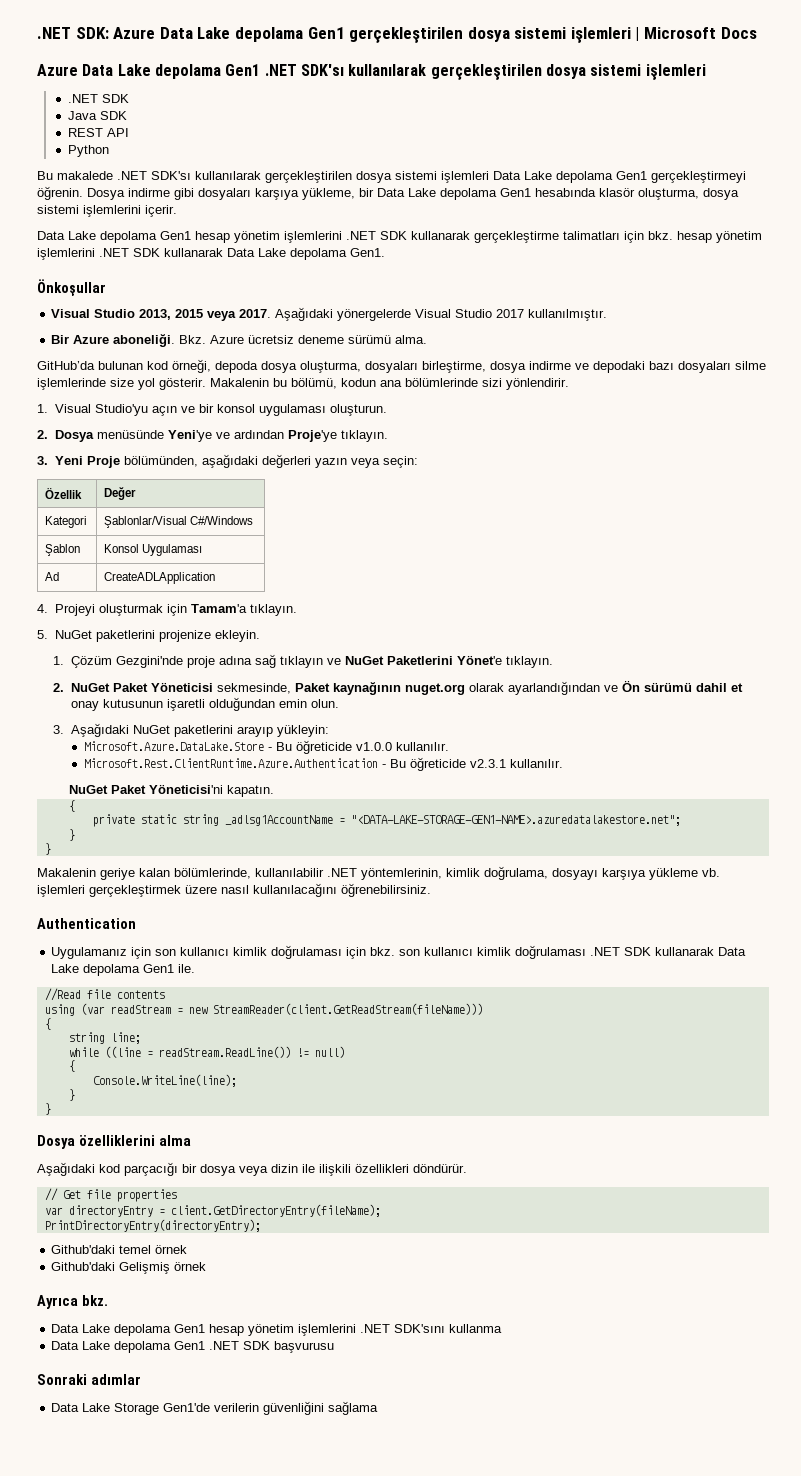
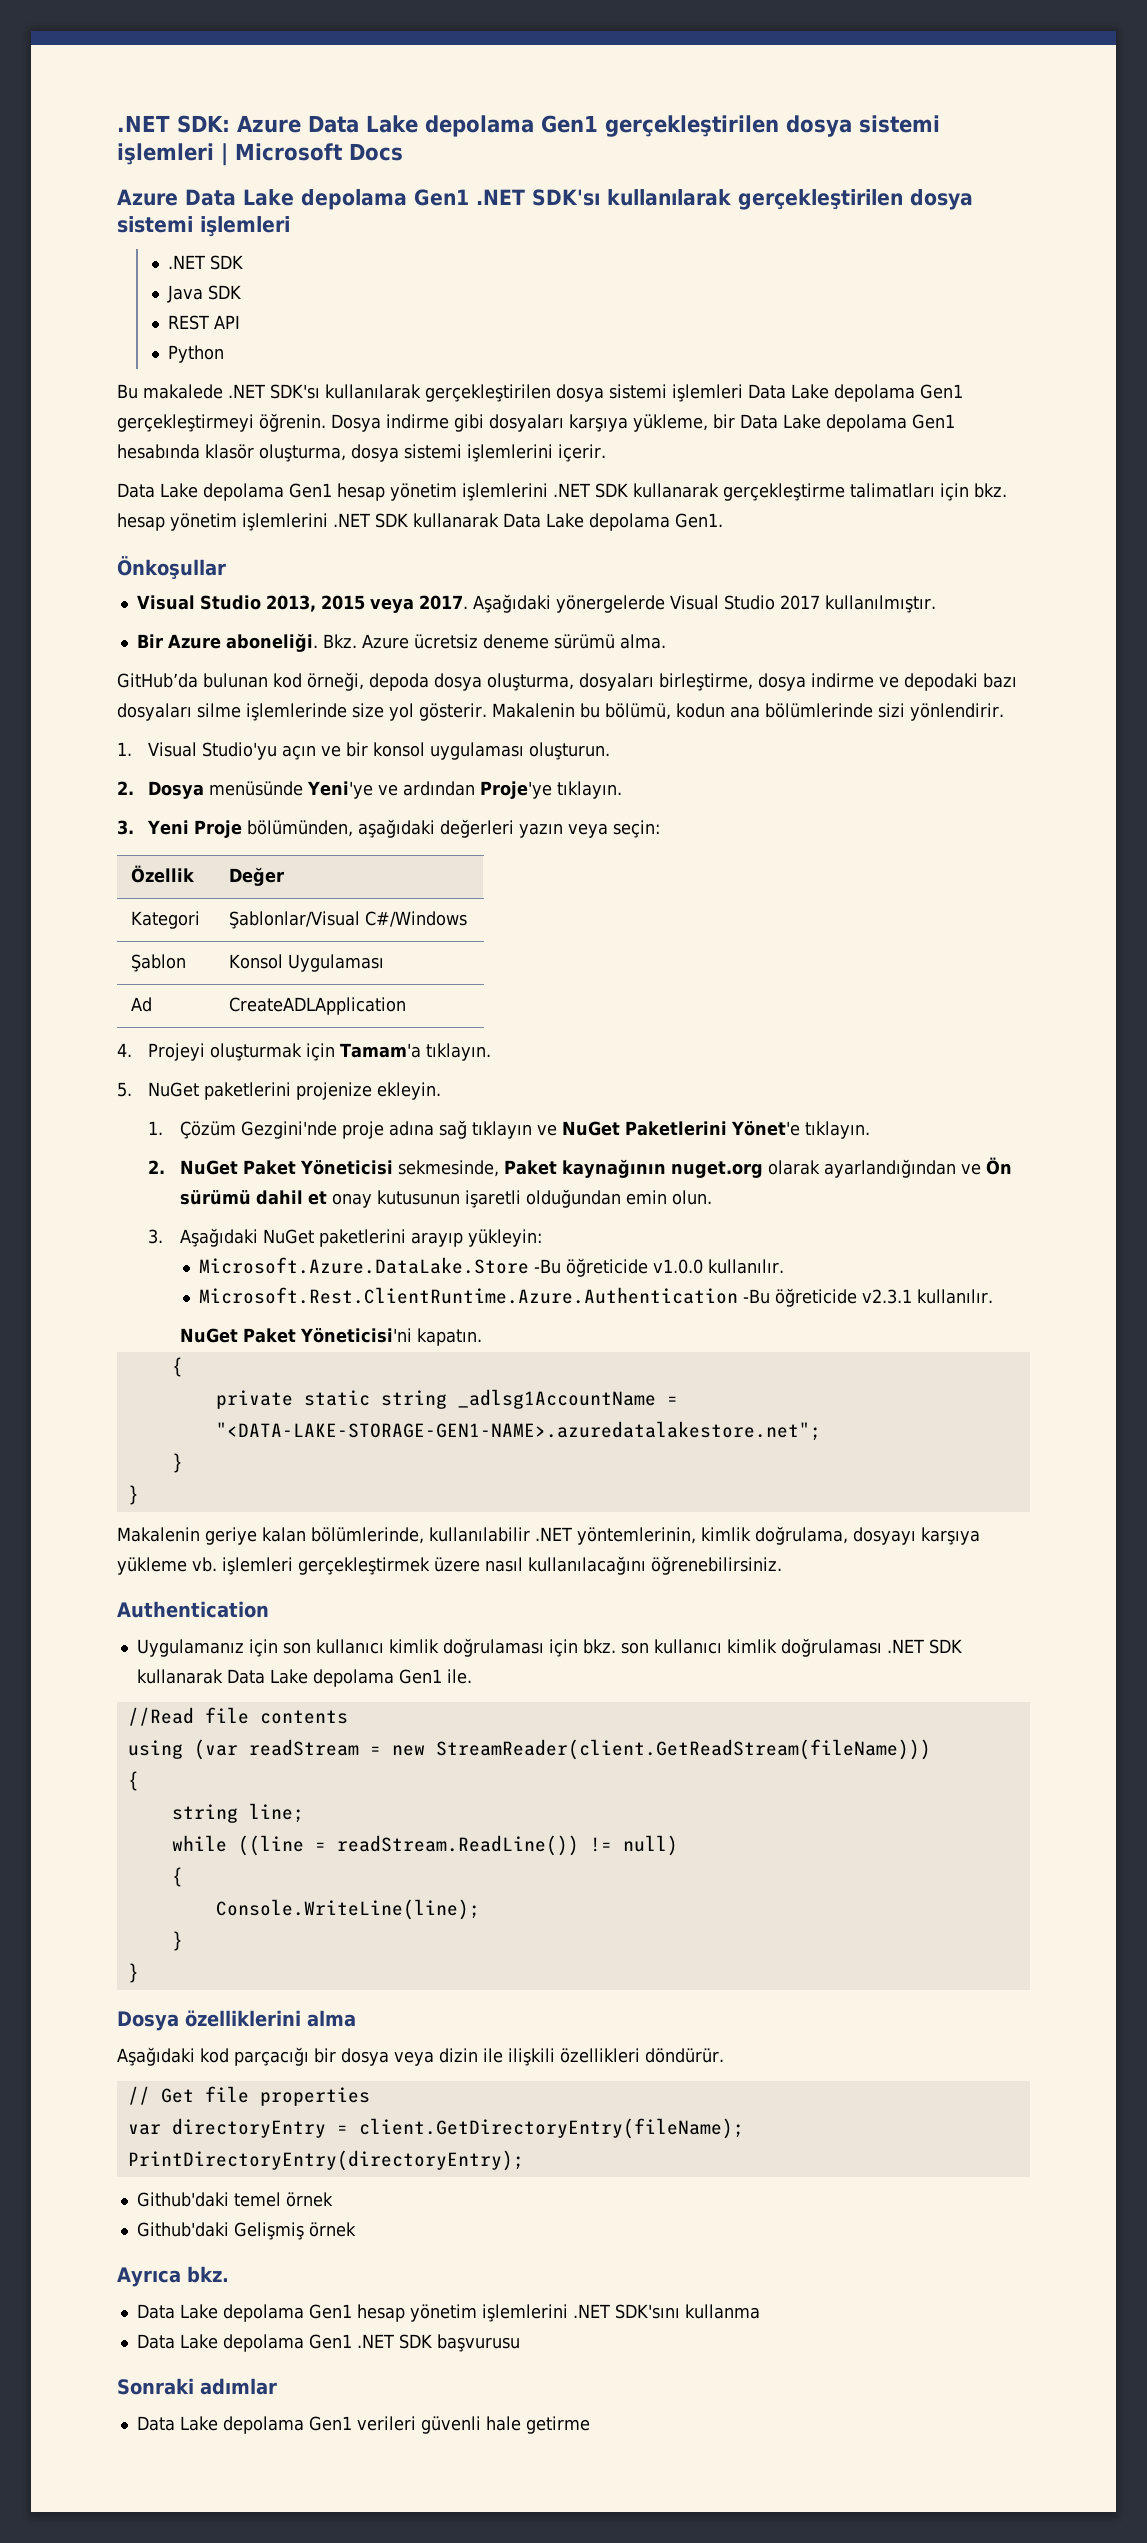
- Microsoft.Azure.DataLake.Store - Bu öğreticide v1.0.0 kullanılır.
+ Microsoft.Azure.DataLake.Store -Bu öğreticide v1.0.0 kullanılır.
- Microsoft.Rest.ClientRuntime.Azure.Authentication - Bu öğreticide v2.3.1 kullanılır.
+ Microsoft.Rest.ClientRuntime.Azure.Authentication -Bu öğreticide v2.3.1 kullanılır.
- Data Lake Storage Gen1'de verilerin güvenliğini sağlama
+ Data Lake depolama Gen1 verileri güvenli hale getirme

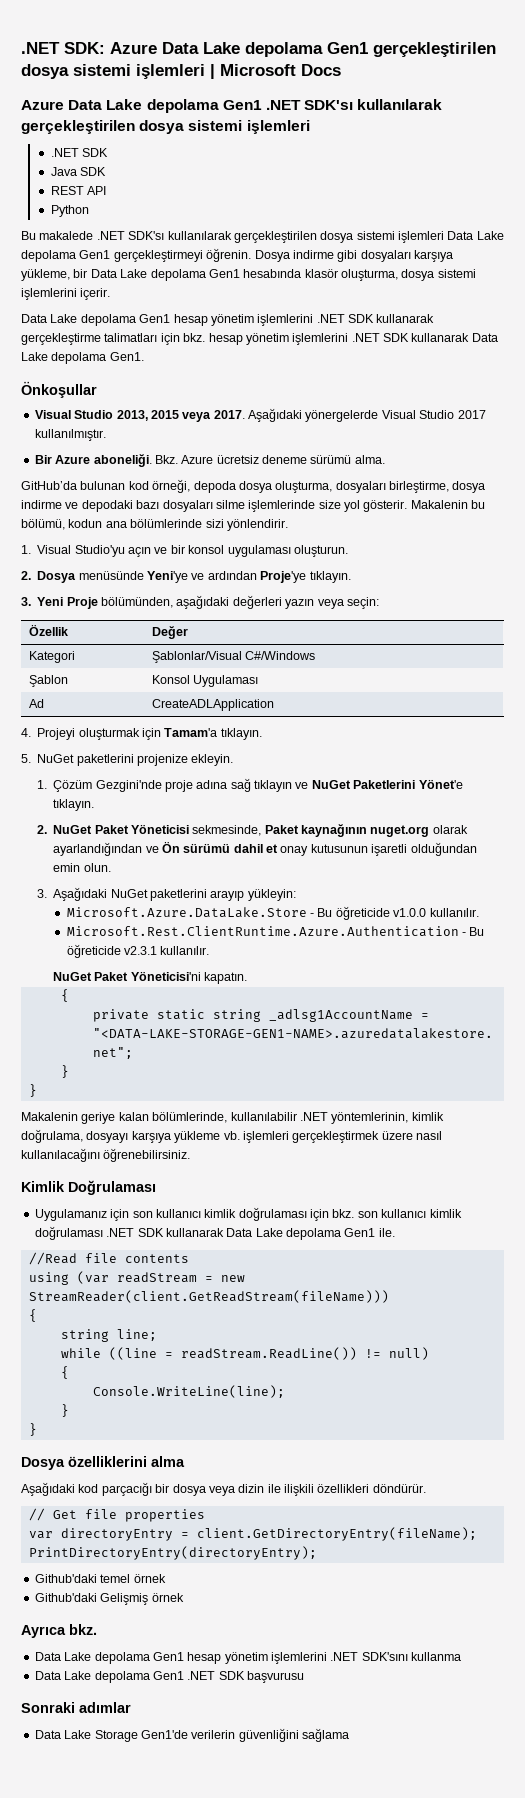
- Microsoft.Azure.DataLake.Store -Bu öğreticide v1.0.0 kullanılır.
+ Microsoft.Azure.DataLake.Store - Bu öğreticide v1.0.0 kullanılır.
- Microsoft.Rest.ClientRuntime.Azure.Authentication -Bu öğreticide v2.3.1 kullanılır.
+ Microsoft.Rest.ClientRuntime.Azure.Authentication - Bu öğreticide v2.3.1 kullanılır.
- Authentication
+ Kimlik Doğrulaması
- Data Lake depolama Gen1 verileri güvenli hale getirme
+ Data Lake Storage Gen1'de verilerin güvenliğini sağlama

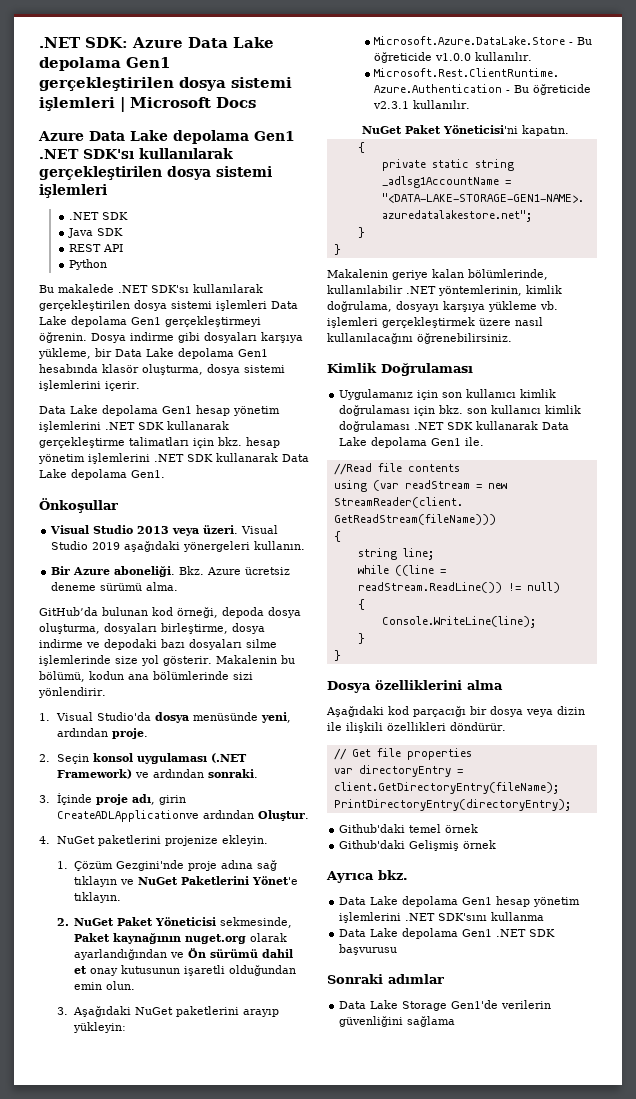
- Visual Studio 2013, 2015 veya 2017. Aşağıdaki yönergelerde Visual Studio 2017 kullanılmıştır.
+ Visual Studio 2013 veya üzeri. Visual Studio 2019 aşağıdaki yönergeleri kullanın.
- 1. Visual Studio'yu açın ve bir konsol uygulaması oluşturun.
- 2. Dosya menüsünde Yeni'ye ve ardından Proje'ye tıklayın.
- 3. Yeni Proje bölümünden, aşağıdaki değerleri yazın veya seçin:
- Özellik | Değer
- Kategori | Şablonlar/Visual C#/Windows
- Şablon | Konsol Uygulaması
- Ad | CreateADLApplication
- 4. Projeyi oluşturmak için Tamam'a tıklayın.
- 5. NuGet paketlerini projenize ekleyin.
+ 1. Visual Studio'da dosya menüsünde yeni, ardından proje.
+ 2. Seçin konsol uygulaması (.NET Framework) ve ardından sonraki.
+ 3. İçinde proje adı, girin CreateADLApplicationve ardından Oluştur.
+ 4. NuGet paketlerini projenize ekleyin.

